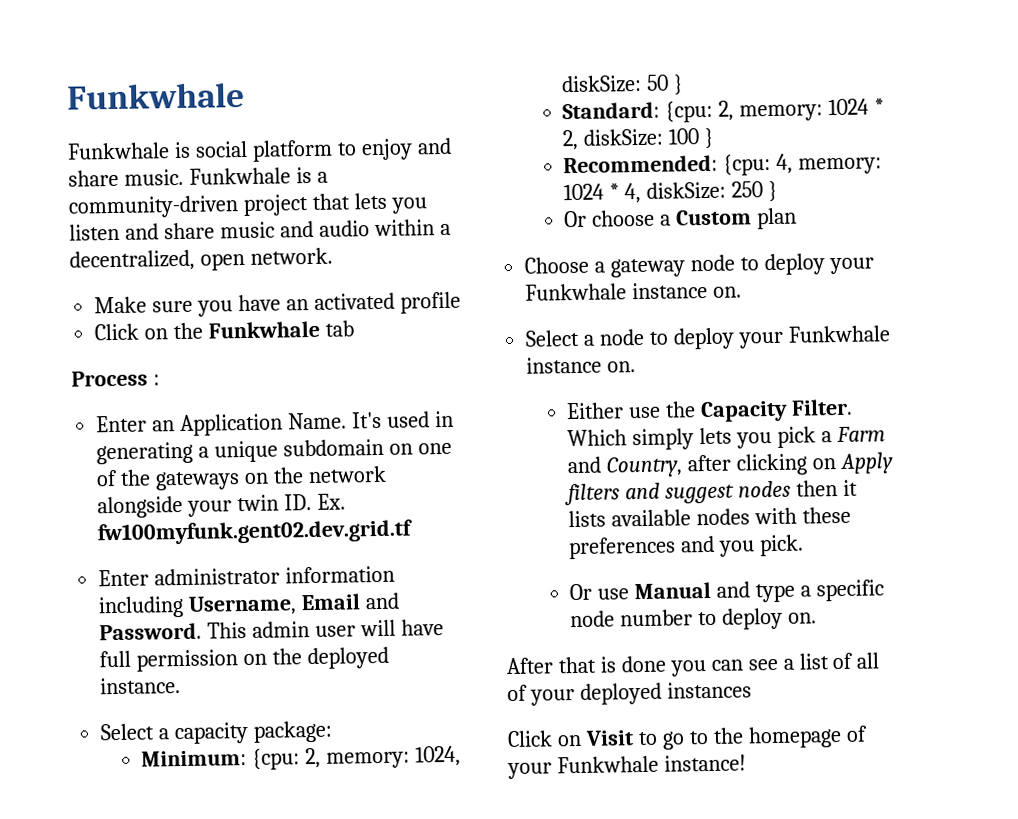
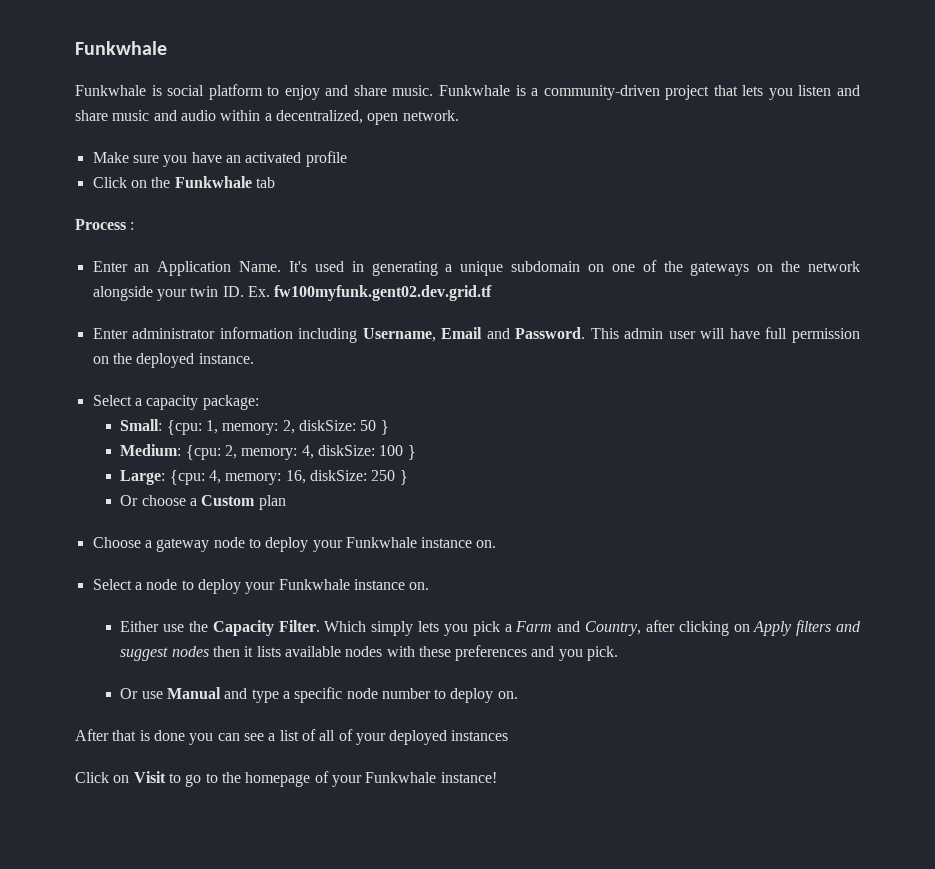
- Minimum: {cpu: 2, memory: 1024, diskSize: 50 }
+ Small: {cpu: 1, memory: 2, diskSize: 50 }
- Standard: {cpu: 2, memory: 1024 * 2, diskSize: 100 }
+ Medium: {cpu: 2, memory: 4, diskSize: 100 }
- Recommended: {cpu: 4, memory: 1024 * 4, diskSize: 250 }
+ Large: {cpu: 4, memory: 16, diskSize: 250 }

